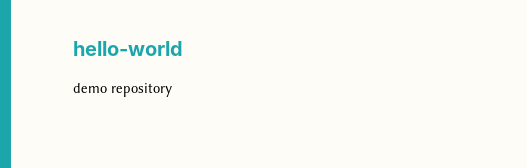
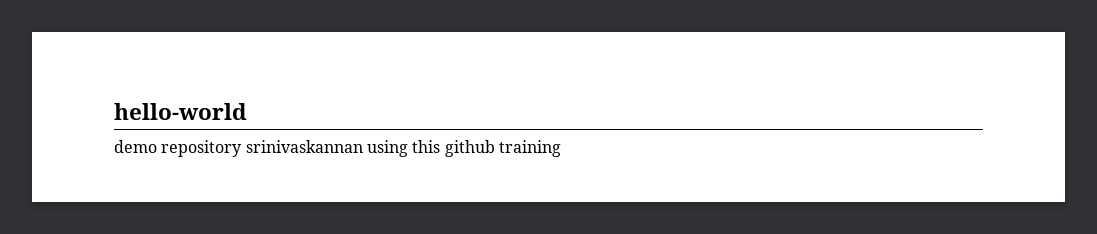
- demo repository
+ demo repository srinivaskannan using this github training

